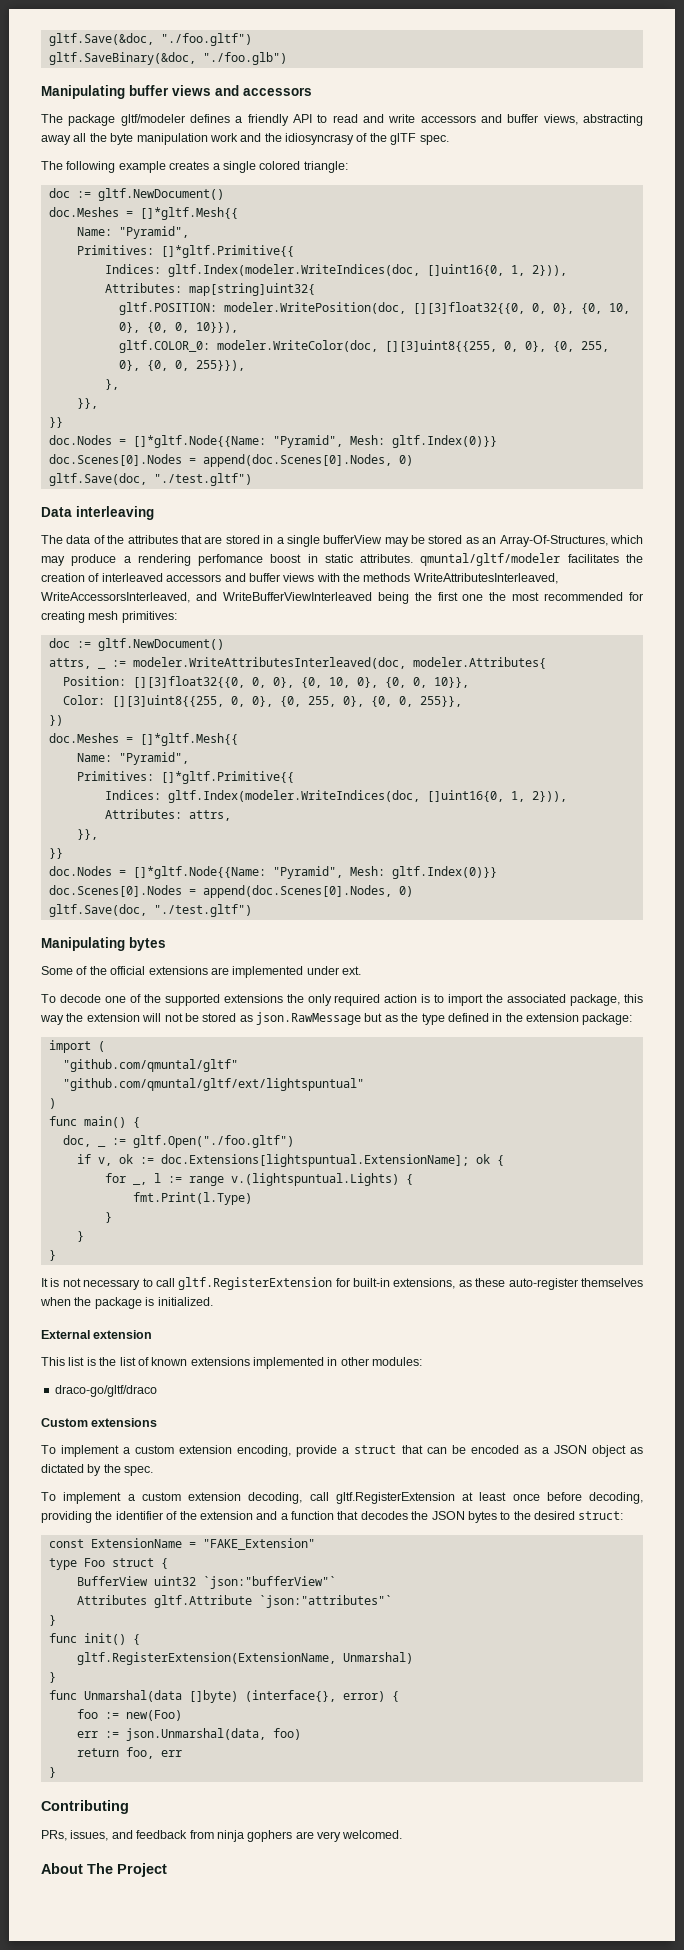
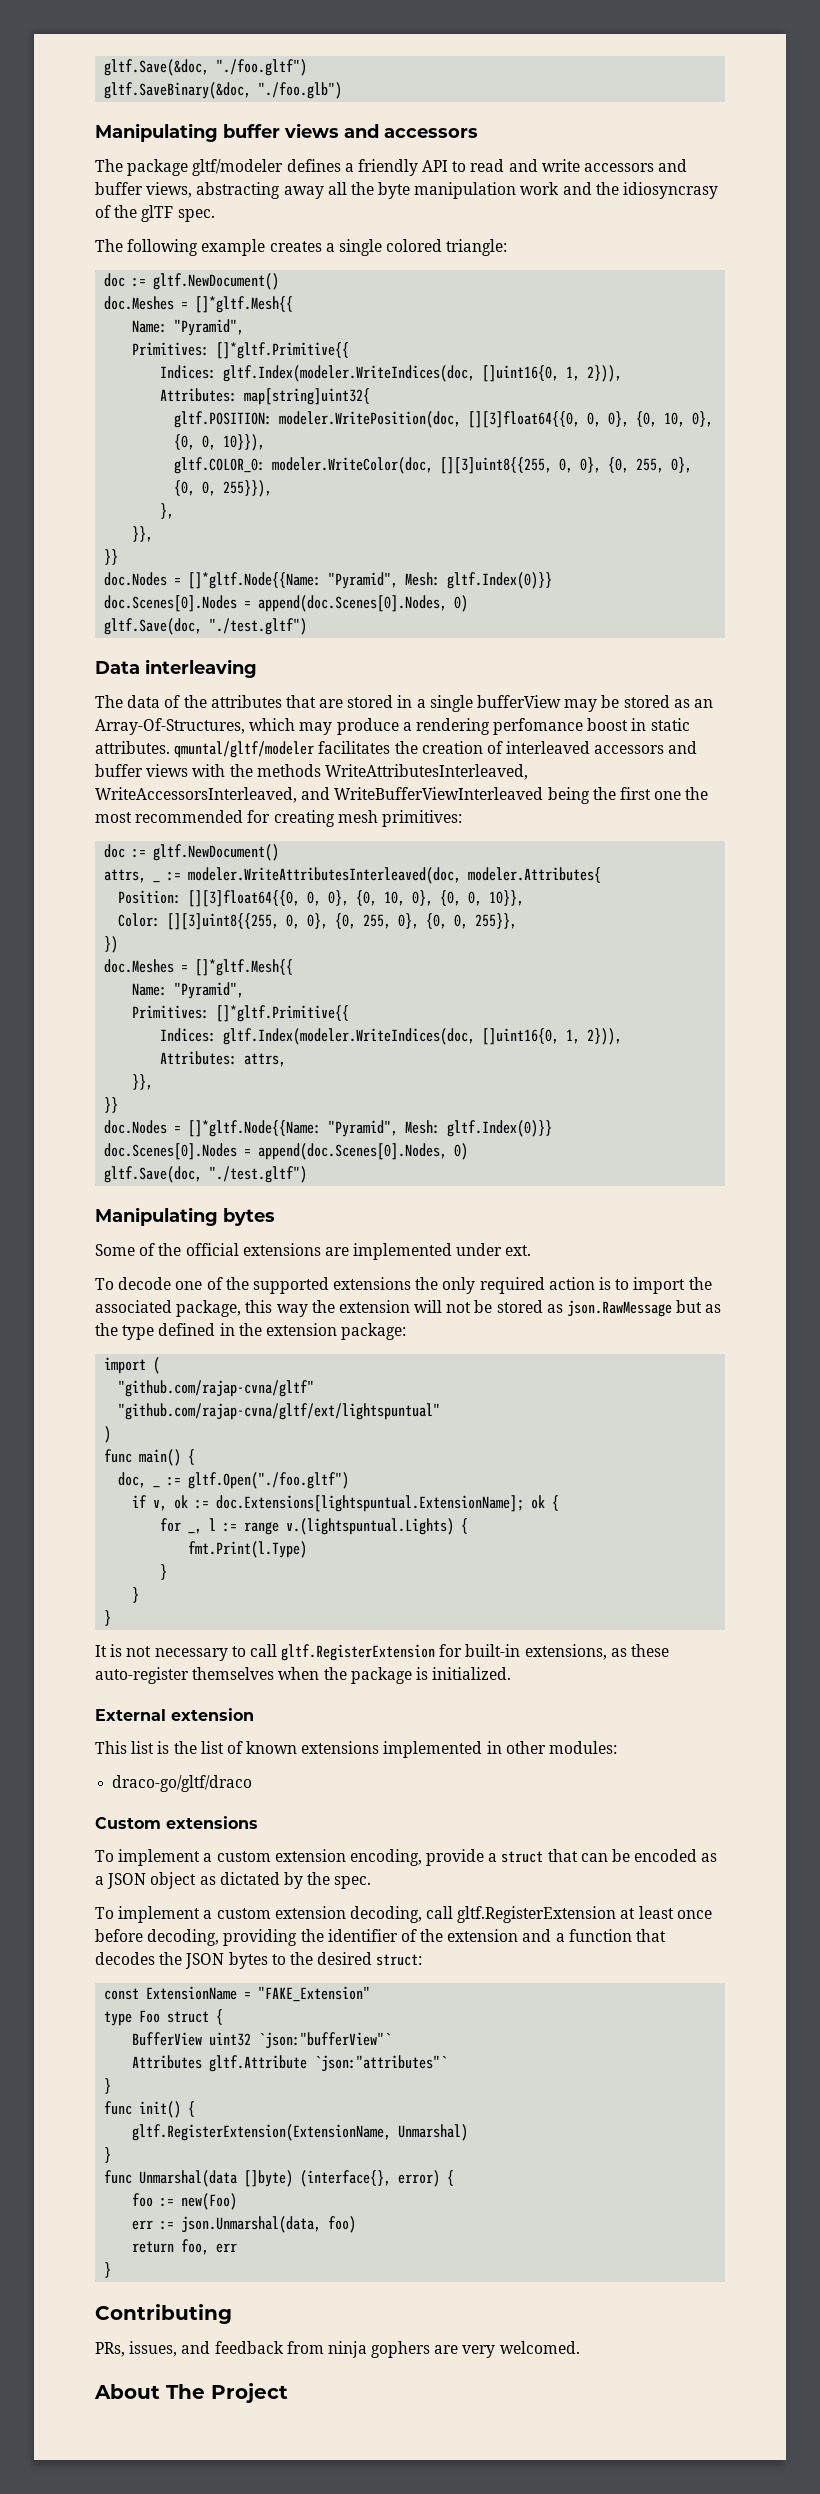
- gltf.POSITION: modeler.WritePosition(doc, [][3]float32{{0, 0, 0}, {0, 10, 0}, {0, 0, 10}}),
+ gltf.POSITION: modeler.WritePosition(doc, [][3]float64{{0, 0, 0}, {0, 10, 0}, {0, 0, 10}}),
- Position: [][3]float32{{0, 0, 0}, {0, 10, 0}, {0, 0, 10}},
+ Position: [][3]float64{{0, 0, 0}, {0, 10, 0}, {0, 0, 10}},
- "github.com/qmuntal/gltf"
- "github.com/qmuntal/gltf/ext/lightspuntual"
+ "github.com/rajap-cvna/gltf"
+ "github.com/rajap-cvna/gltf/ext/lightspuntual"

